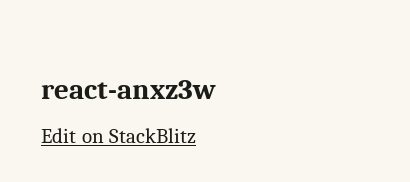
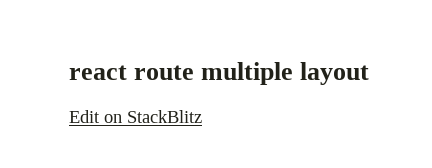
- react-anxz3w
+ react route multiple layout

